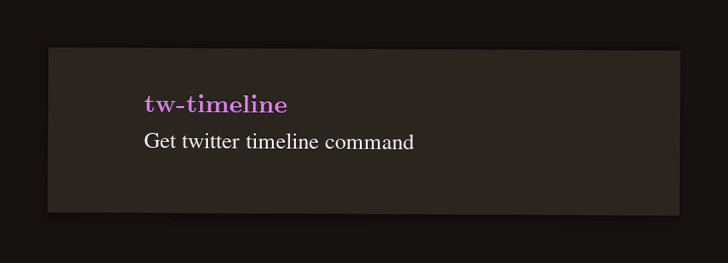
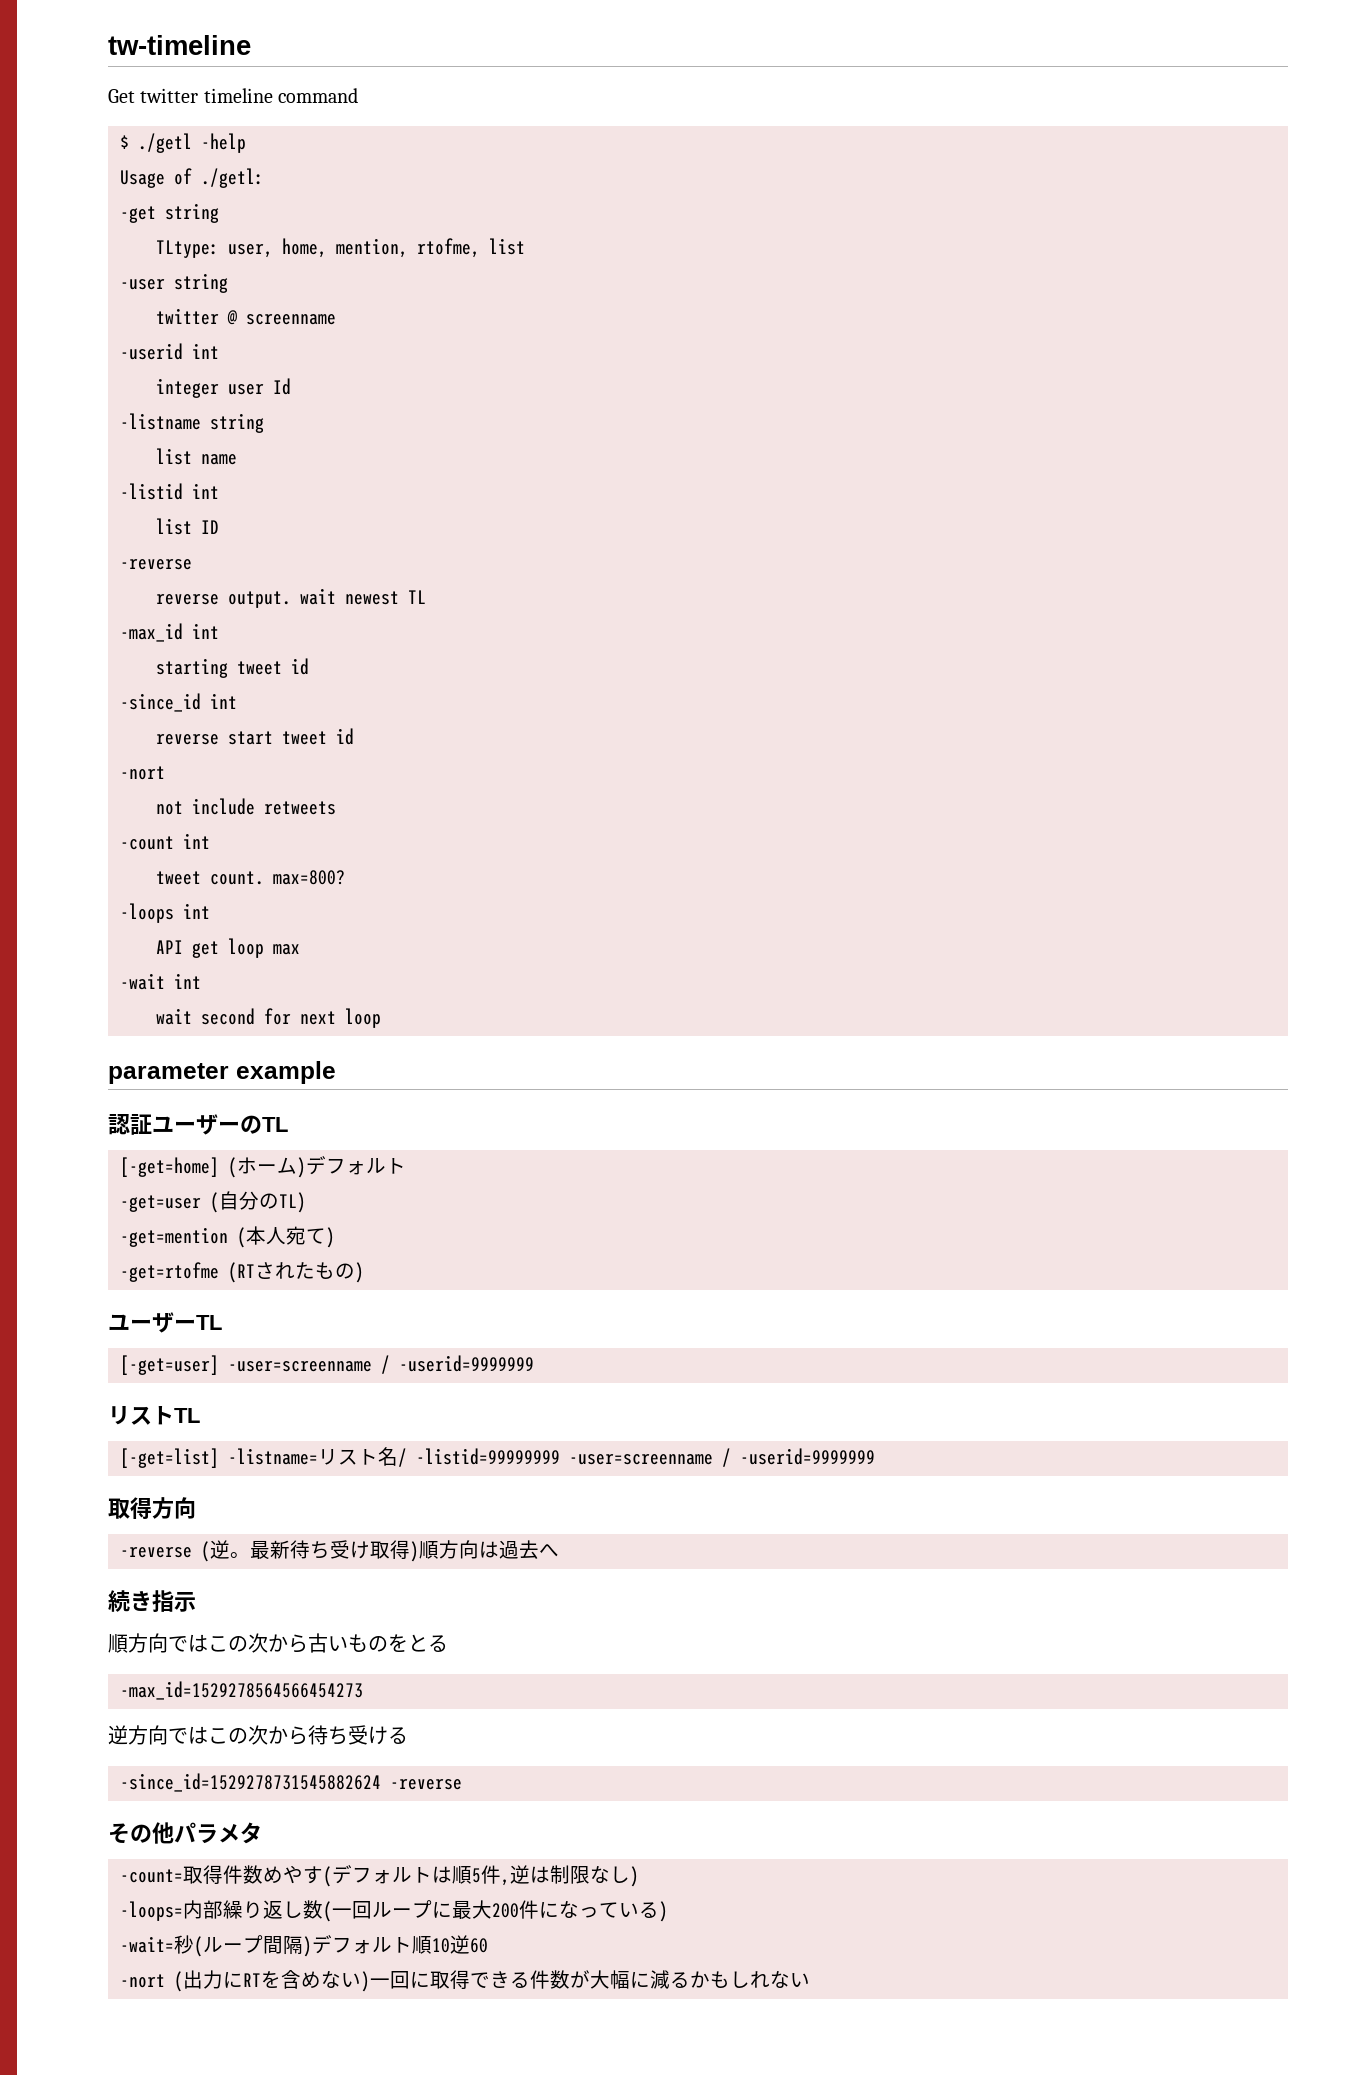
+ $ ./getl -help
+ Usage of ./getl:
+ -get string
+ TLtype: user, home, mention, rtofme, list
+ -user string
+ twitter @ screenname
+ -userid int
+ integer user Id
+ -listname string
+ list name
+ -listid int
+ list ID
+ -reverse
+ reverse output. wait newest TL
+ -max_id int
+ starting tweet id
+ -since_id int
+ reverse start tweet id
+ -nort
+ not include retweets
+ -count int
+ tweet count. max=800?
+ -loops int
+ API get loop max
+ -wait int
+ wait second for next loop
+ parameter example
+ 認証ユーザーのTL
+ [-get=home] (ホーム)デフォルト
+ -get=user (自分のTL)
+ -get=mention (本人宛て)
+ -get=rtofme (RTされたもの)
+ ユーザーTL
+ [-get=user] -user=screenname / -userid=9999999
+ リストTL
+ [-get=list] -listname=リスト名/ -listid=99999999 -user=screenname / -userid=9999999
+ 取得方向
+ -reverse (逆。最新待ち受け取得)順方向は過去へ
+ 続き指示
+ 順方向ではこの次から古いものをとる
+ -max_id=1529278564566454273
+ 逆方向ではこの次から待ち受ける
+ -since_id=1529278731545882624 -reverse
+ その他パラメタ
+ -count=取得件数めやす(デフォルトは順5件,逆は制限なし)
+ -loops=内部繰り返し数(一回ループに最大200件になっている)
+ -wait=秒(ループ間隔)デフォルト順10逆60
+ -nort (出力にRTを含めない)一回に取得できる件数が大幅に減るかもしれない

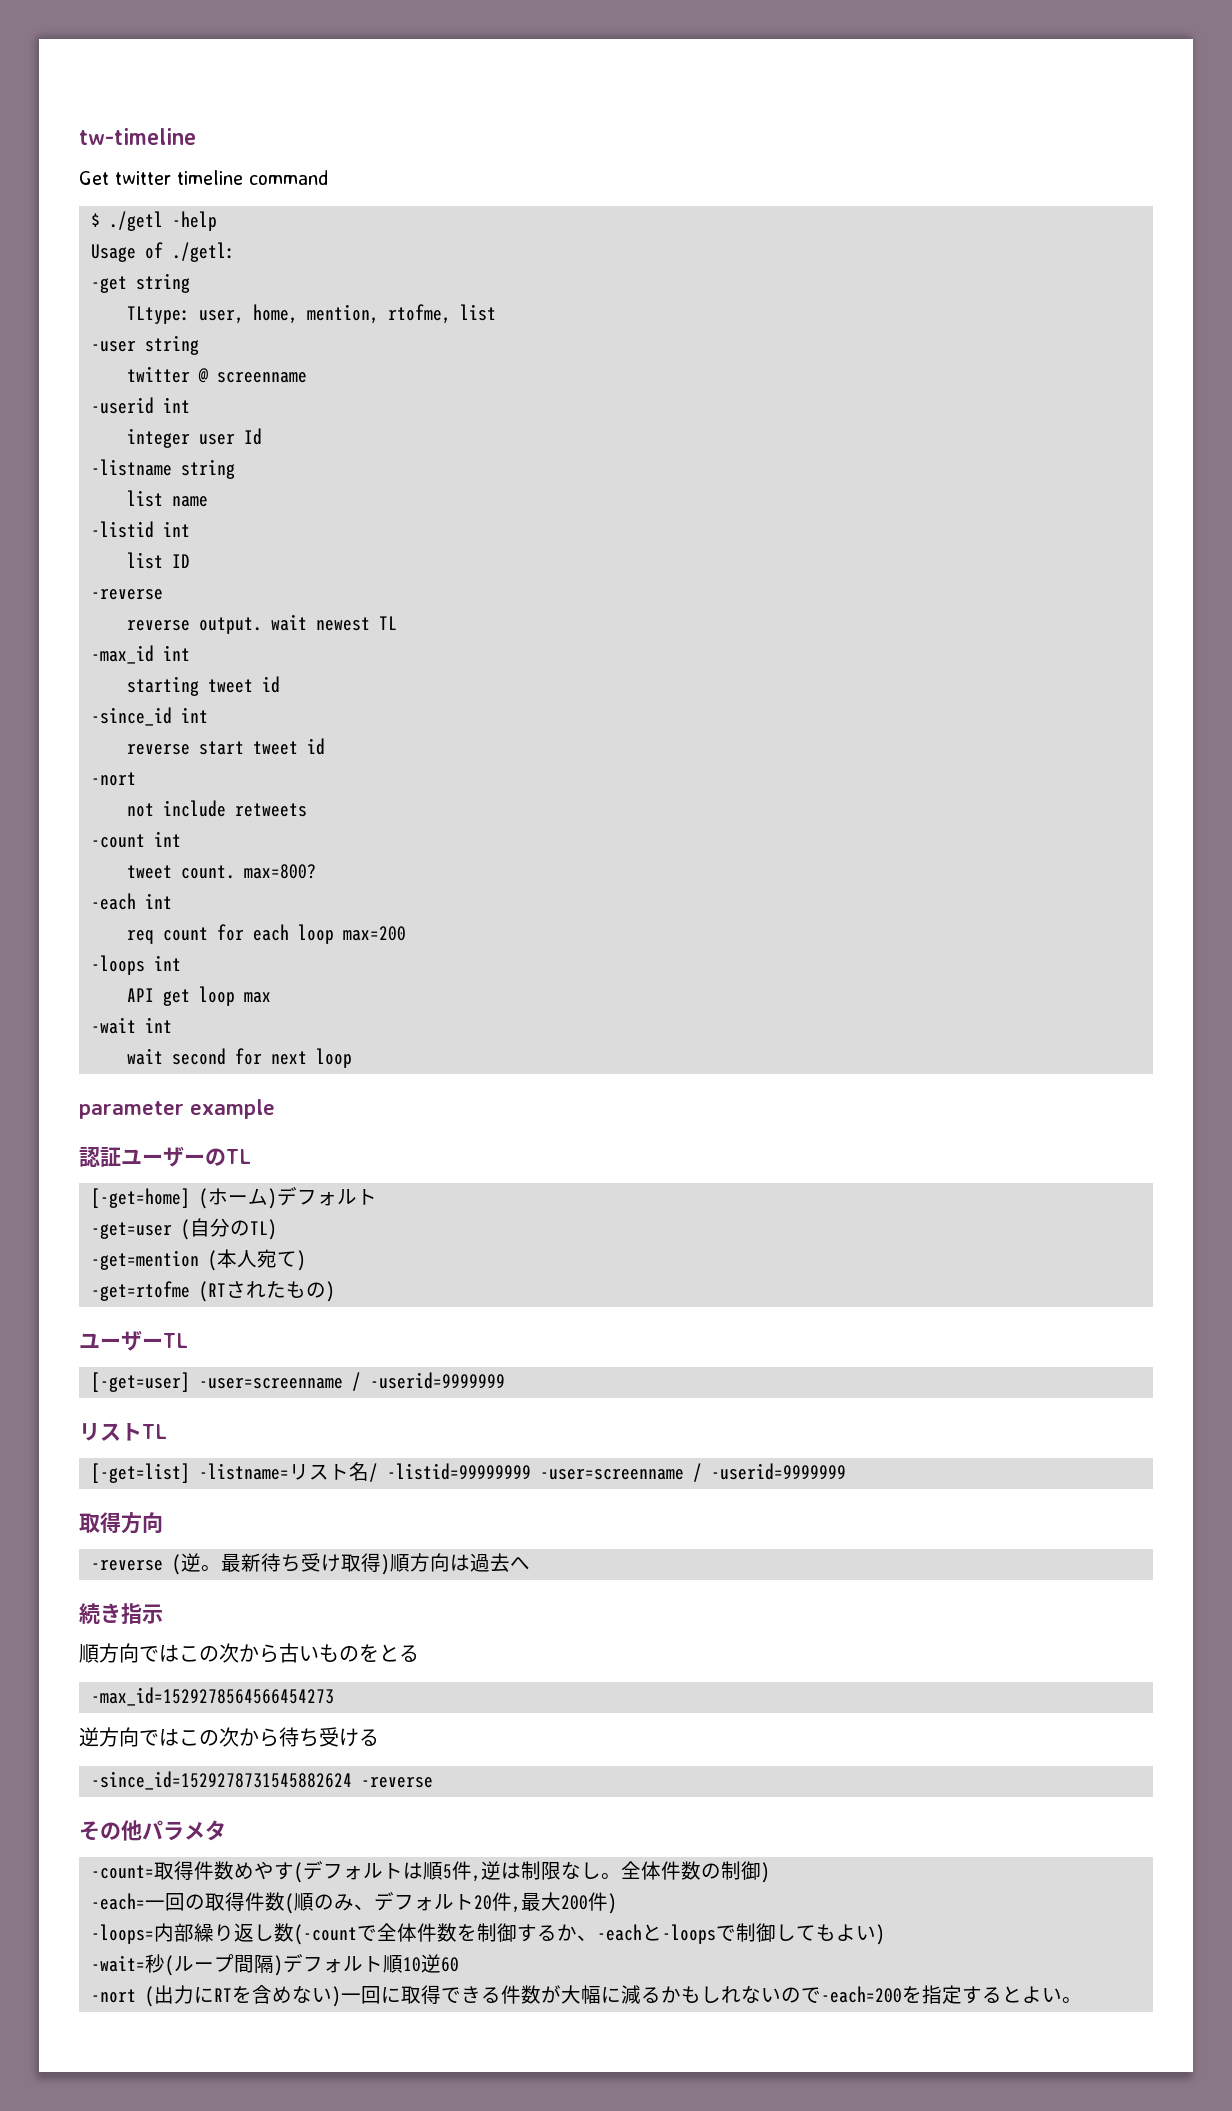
+ -each int
+ req count for each loop max=200
- -count=取得件数めやす(デフォルトは順5件,逆は制限なし)
+ -count=取得件数めやす(デフォルトは順5件,逆は制限なし。全体件数の制御)
+ -each=一回の取得件数(順のみ、デフォルト20件,最大200件)
- -loops=内部繰り返し数(一回ループに最大200件になっている)
+ -loops=内部繰り返し数(-countで全体件数を制御するか、-eachと-loopsで制御してもよい)
- -nort (出力にRTを含めない)一回に取得できる件数が大幅に減るかもしれない
+ -nort (出力にRTを含めない)一回に取得できる件数が大幅に減るかもしれないので-each=200を指定するとよい。

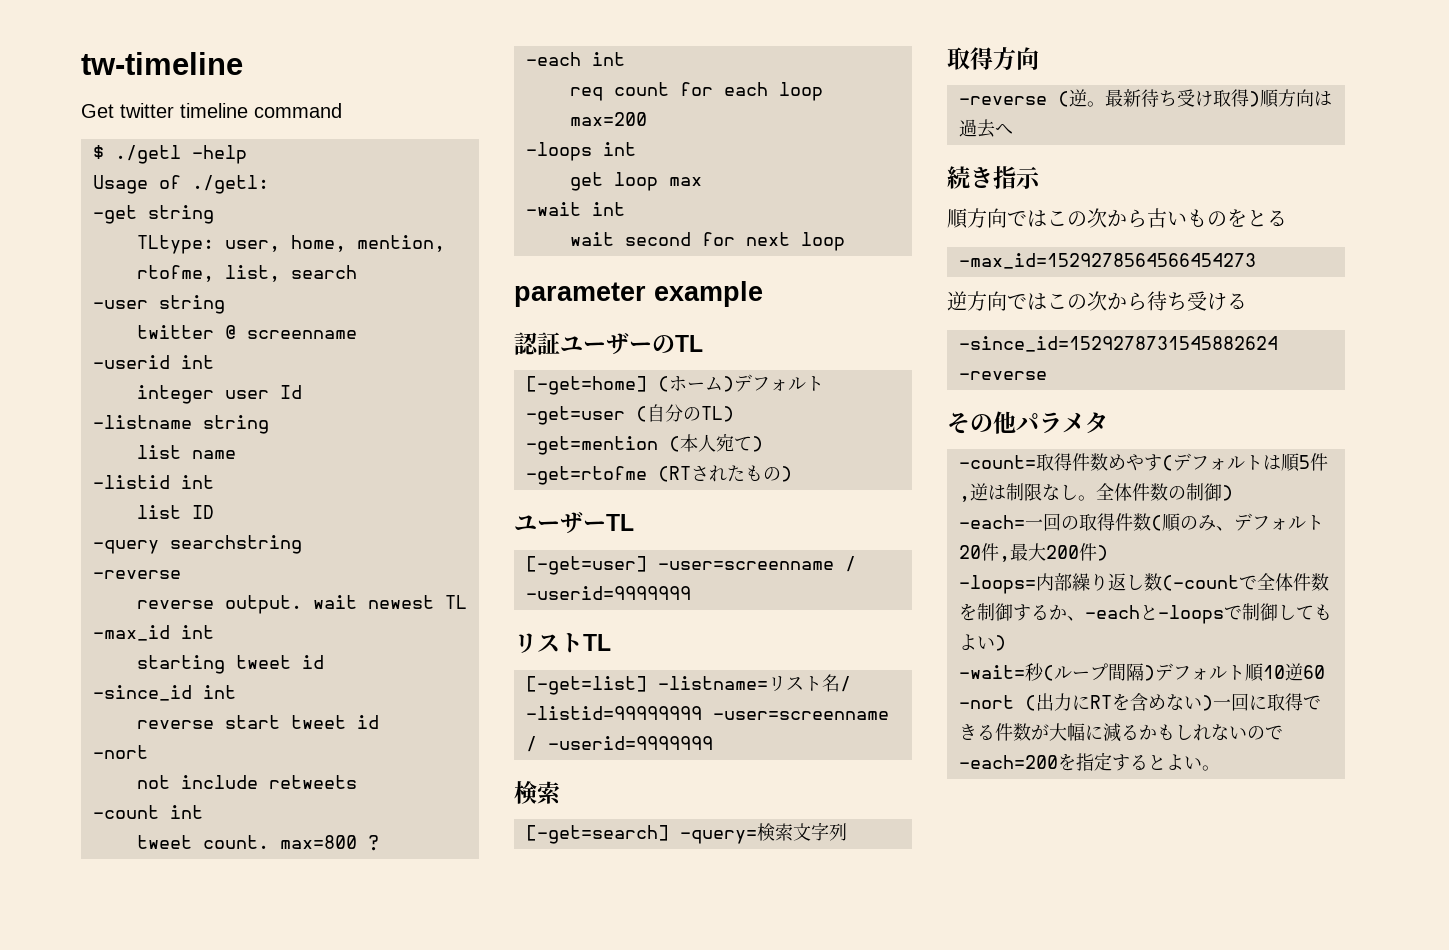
- TLtype: user, home, mention, rtofme, list
+ TLtype: user, home, mention, rtofme, list, search
+ -query searchstring
- tweet count. max=800?
+ tweet count. max=800 ?
- API get loop max
+ get loop max
  [-get=list] -listname=リスト名/ -listid=99999999 -user=screenname / -userid=9999999
+ 検索
+ [-get=search] -query=検索文字列

